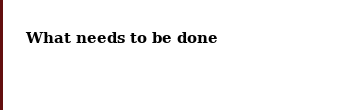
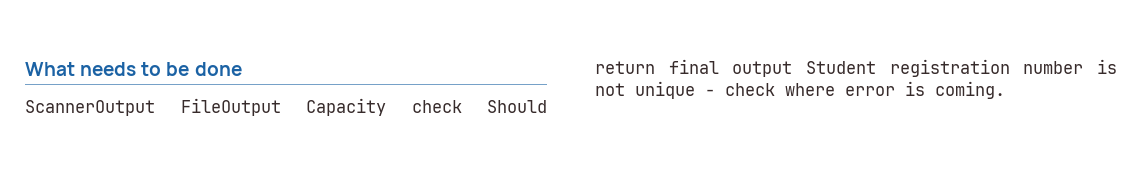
+ ScannerOutput FileOutput Capacity check Should return final output Student registration number is not unique - check where error is coming.

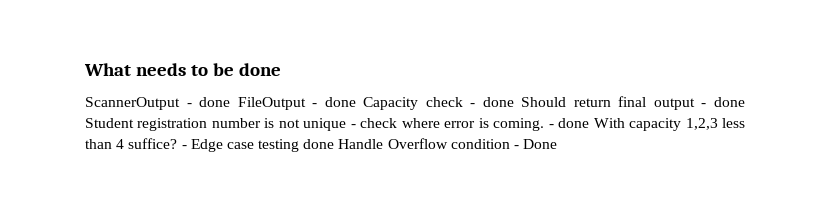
- ScannerOutput FileOutput Capacity check Should return final output Student registration number is not unique - check where error is coming.
+ ScannerOutput - done FileOutput - done Capacity check - done Should return final output - done Student registration number is not unique - check where error is coming.
+ - done With capacity 1,2,3 less than 4 suffice? - Edge case testing done Handle Overflow condition - Done

